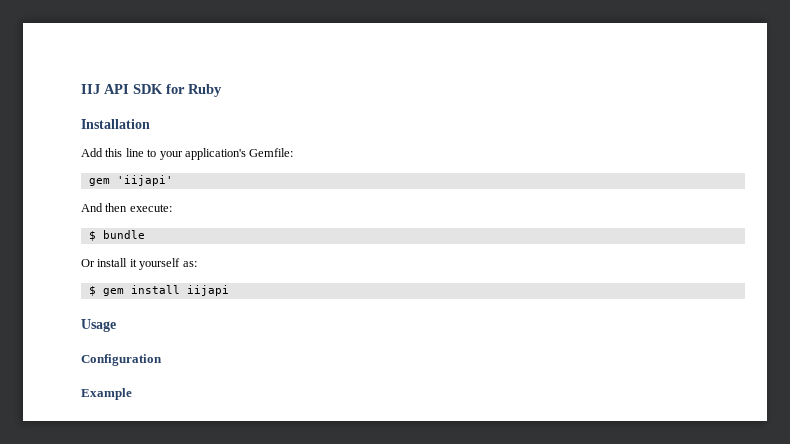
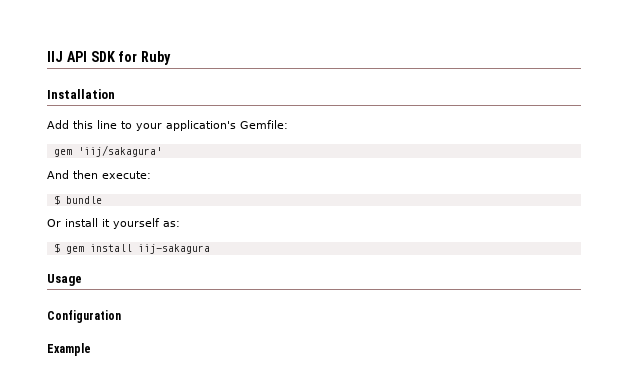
- gem 'iijapi'
+ gem 'iij/sakagura'
- $ gem install iijapi
+ $ gem install iij-sakagura

